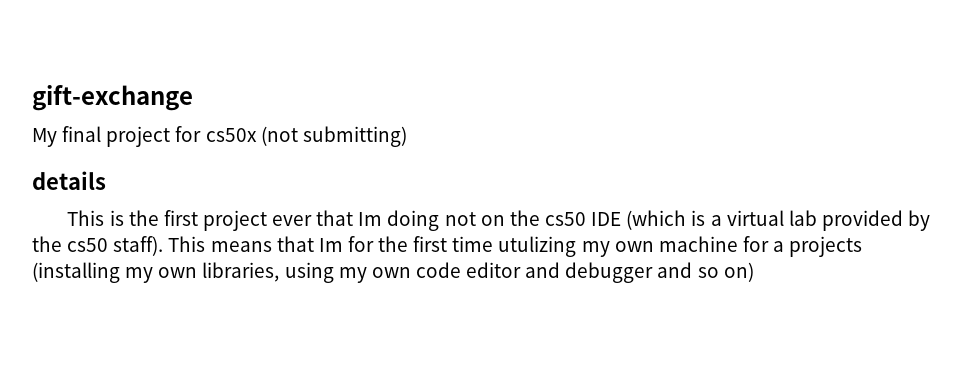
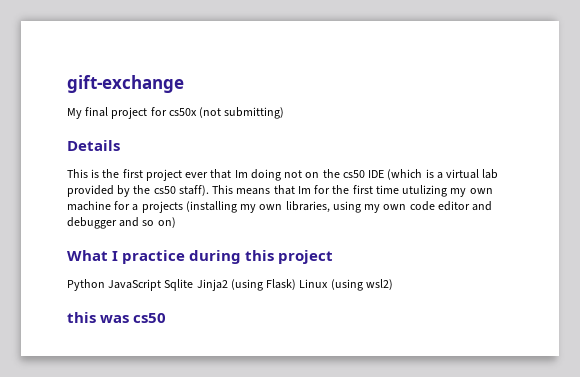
- details
+ Details
+ What I practice during this project
+ Python JavaScript Sqlite Jinja2 (using Flask) Linux (using wsl2)
+ this was cs50

